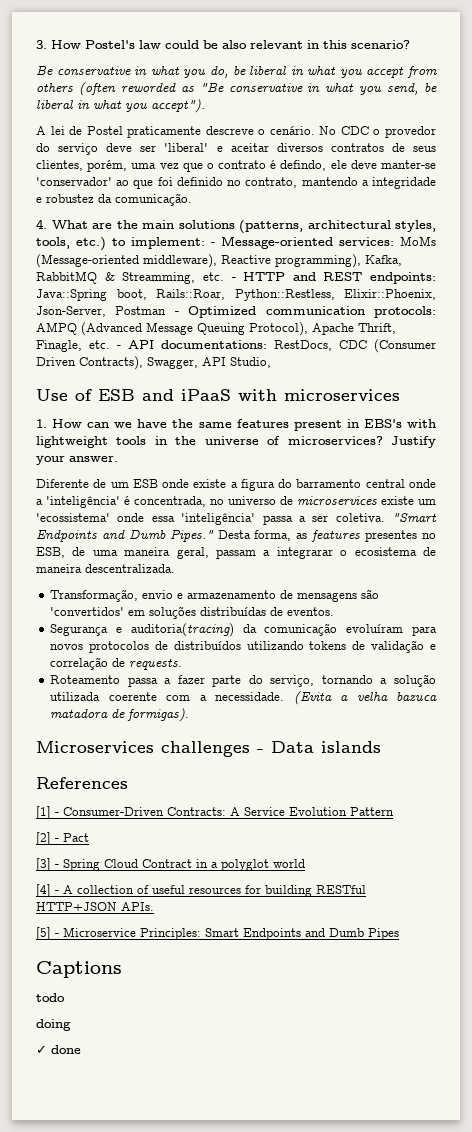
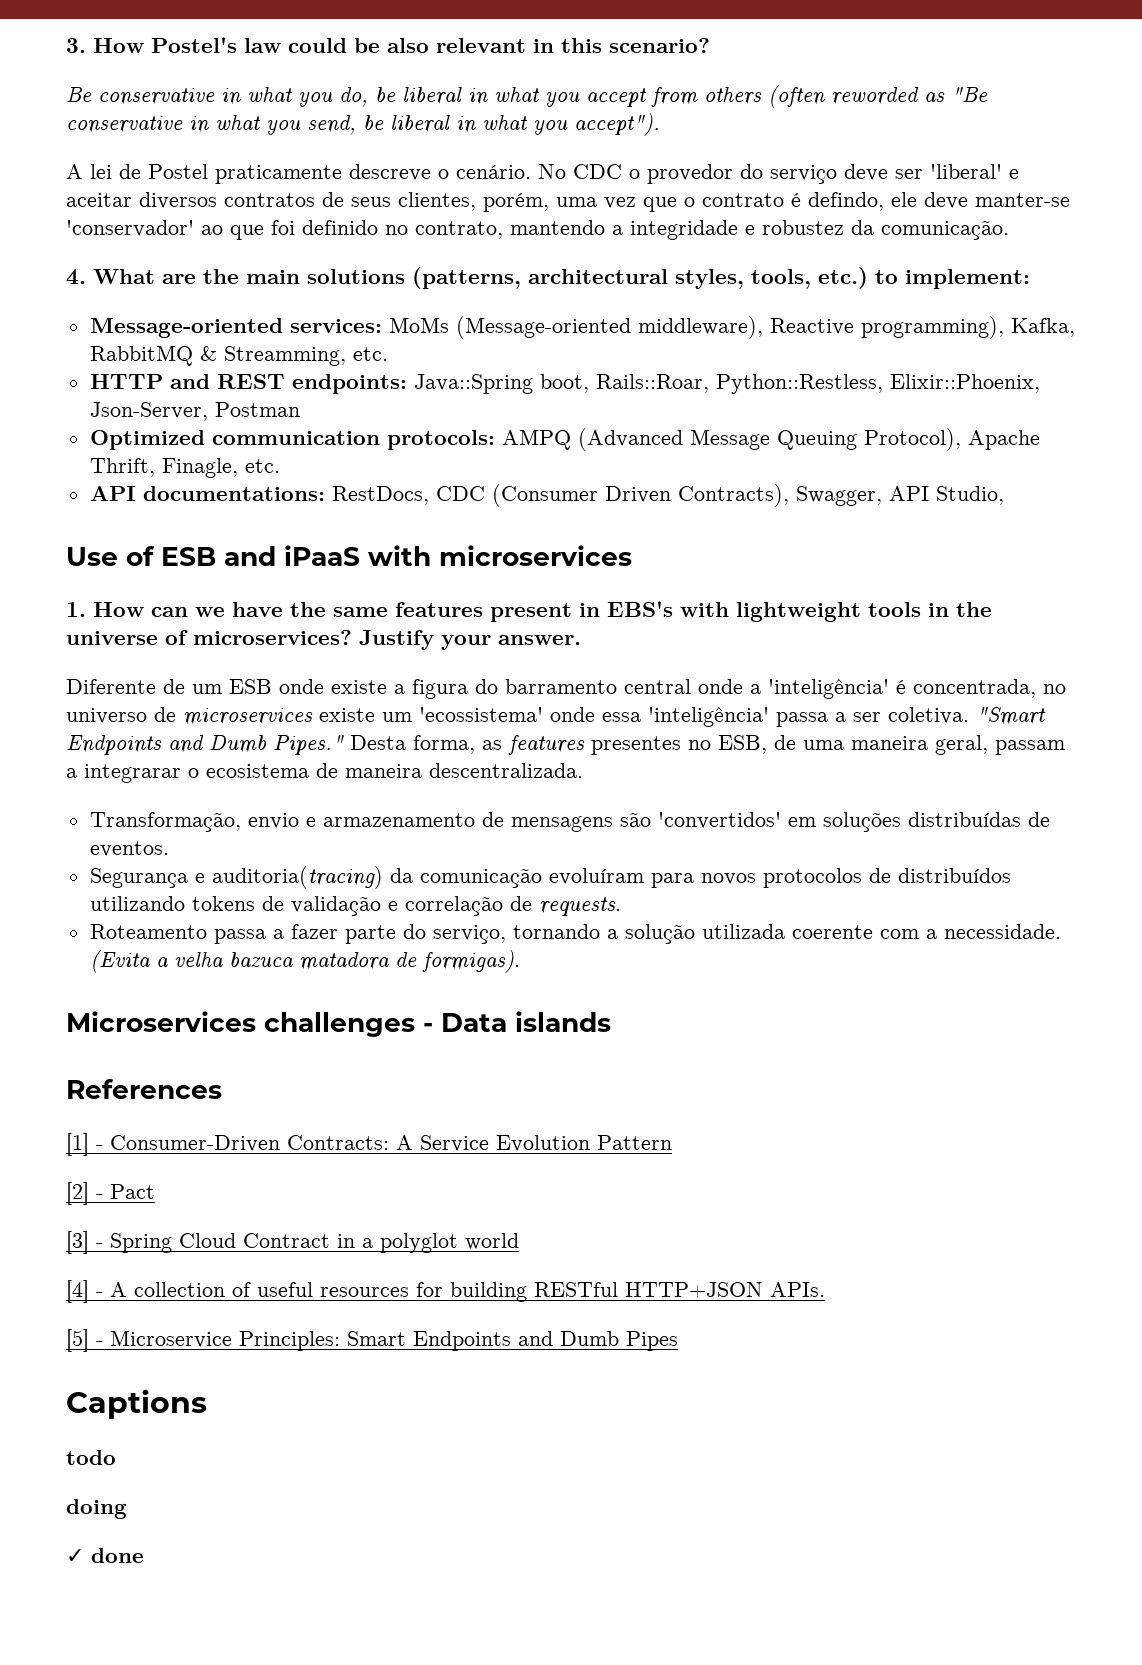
- 4. What are the main solutions (patterns, architectural styles, tools, etc.) to implement: - Message-oriented services: MoMs (Message-oriented middleware), Reactive programming), Kafka, RabbitMQ & Streamming, etc. - HTTP and REST endpoints: Java::Spring boot, Rails::Roar, Python::Restless, Elixir::Phoenix, Json-Server, Postman - Optimized communication protocols: AMPQ (Advanced Message Queuing Protocol), Apache Thrift, Finagle, etc. - API documentations: RestDocs, CDC (Consumer Driven Contracts), Swagger, API Studio,
+ 4. What are the main solutions (patterns, architectural styles, tools, etc.) to implement:
+ Message-oriented services: MoMs (Message-oriented middleware), Reactive programming), Kafka, RabbitMQ & Streamming, etc.
+ HTTP and REST endpoints: Java::Spring boot, Rails::Roar, Python::Restless, Elixir::Phoenix, Json-Server, Postman
+ Optimized communication protocols: AMPQ (Advanced Message Queuing Protocol), Apache Thrift, Finagle, etc.
+ API documentations: RestDocs, CDC (Consumer Driven Contracts), Swagger, API Studio,

